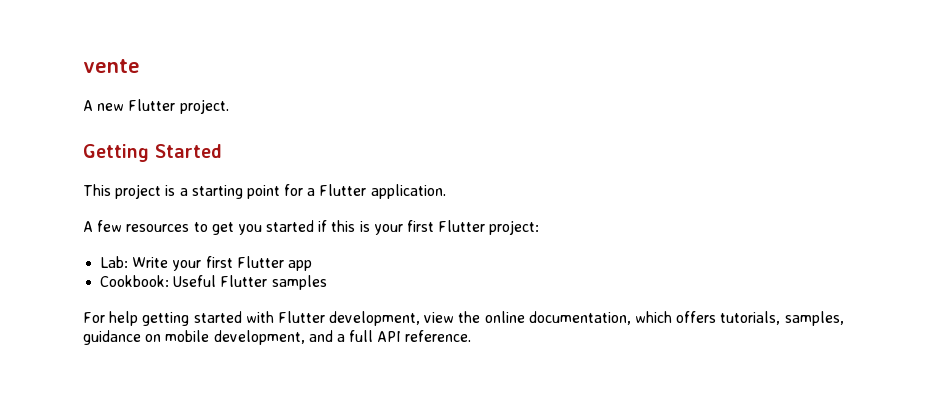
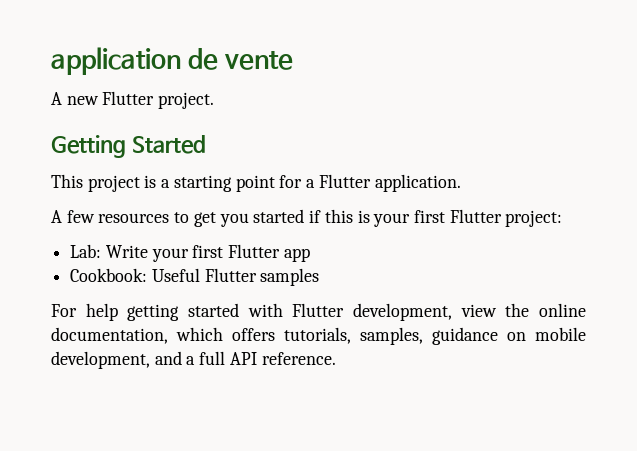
- vente
+ application de vente

